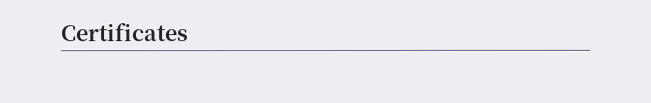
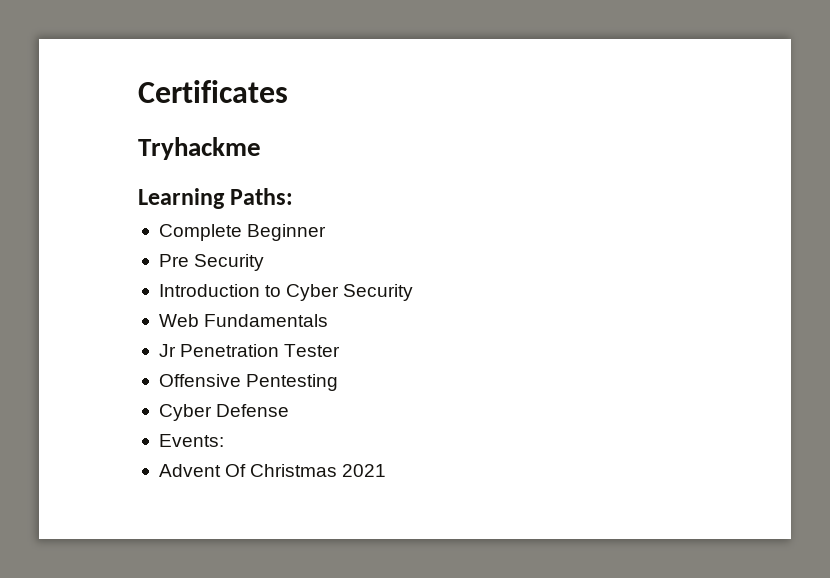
+ Tryhackme
+ Learning Paths:
+ Complete Beginner
+ Pre Security
+ Introduction to Cyber Security
+ Web Fundamentals
+ Jr Penetration Tester
+ Offensive Pentesting
+ Cyber Defense
+ Events:
+ Advent Of Christmas 2021

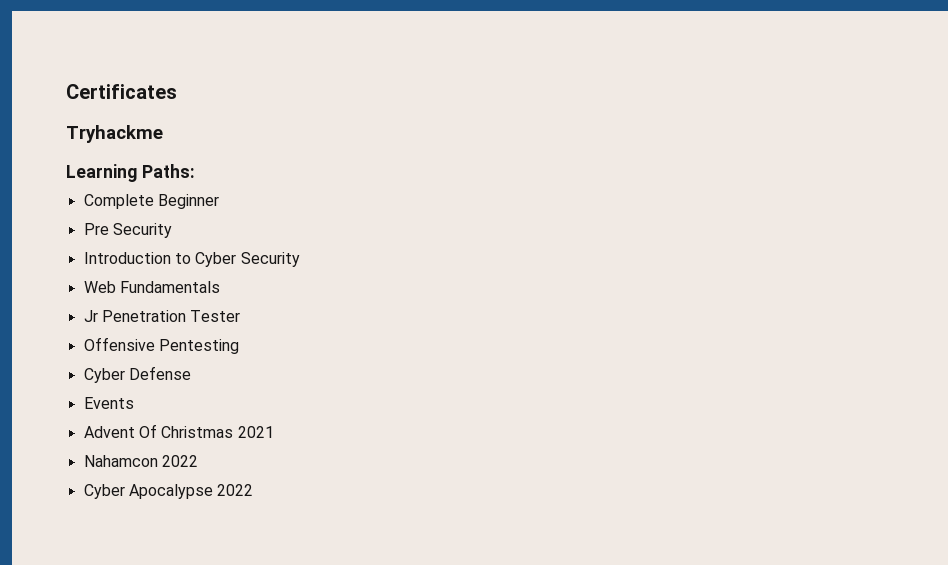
- Events:
+ Events
+ Nahamcon 2022
+ Cyber Apocalypse 2022

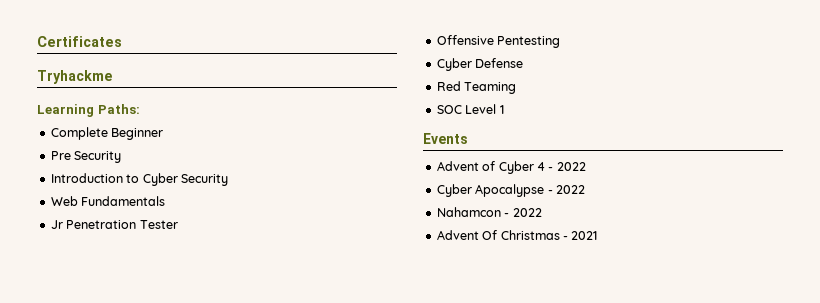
+ Red Teaming
+ SOC Level 1
  Events
+ Advent of Cyber 4 - 2022
+ Cyber Apocalypse - 2022
+ Nahamcon - 2022
- Advent Of Christmas 2021
+ Advent Of Christmas - 2021
- Nahamcon 2022
- Cyber Apocalypse 2022

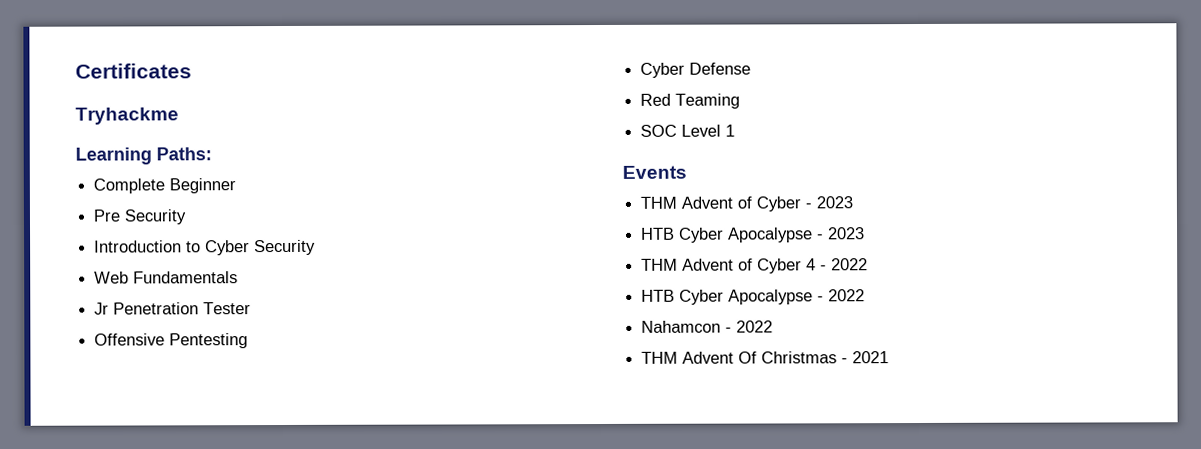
- Advent of Cyber 4 - 2022
+ THM Advent of Cyber - 2023
+ HTB Cyber Apocalypse - 2023
+ THM Advent of Cyber 4 - 2022
- Cyber Apocalypse - 2022
+ HTB Cyber Apocalypse - 2022
- Advent Of Christmas - 2021
+ THM Advent Of Christmas - 2021

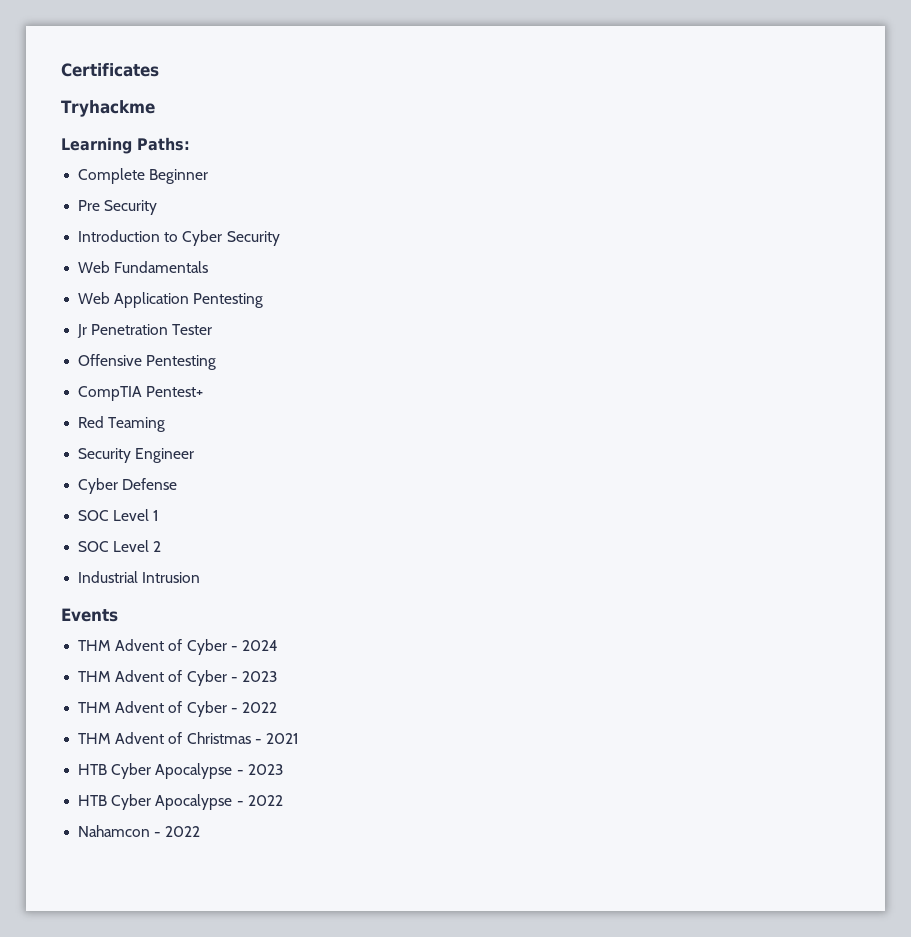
+ Web Application Pentesting
- Cyber Defense
+ CompTIA Pentest+
+ Security Engineer
+ Cyber Defense
+ SOC Level 2
+ Industrial Intrusion
+ THM Advent of Cyber - 2024
  THM Advent of Cyber - 2023
- HTB Cyber Apocalypse - 2023
- THM Advent of Cyber 4 - 2022
+ THM Advent of Cyber - 2022
+ THM Advent of Christmas - 2021
+ HTB Cyber Apocalypse - 2023
- THM Advent Of Christmas - 2021

